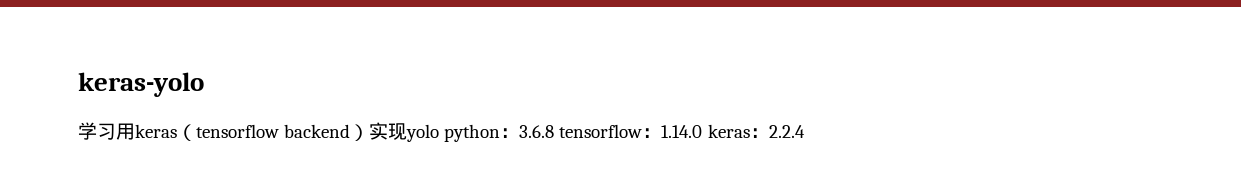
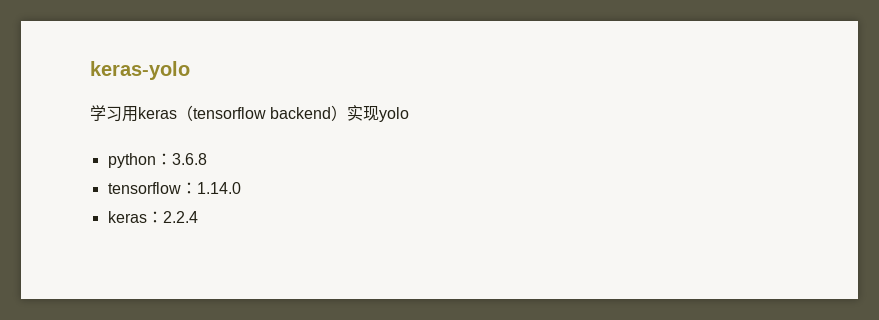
- 学习用keras（tensorflow backend）实现yolo python：3.6.8 tensorflow：1.14.0 keras：2.2.4
+ 学习用keras（tensorflow backend）实现yolo
+ python：3.6.8
+ tensorflow：1.14.0
+ keras：2.2.4

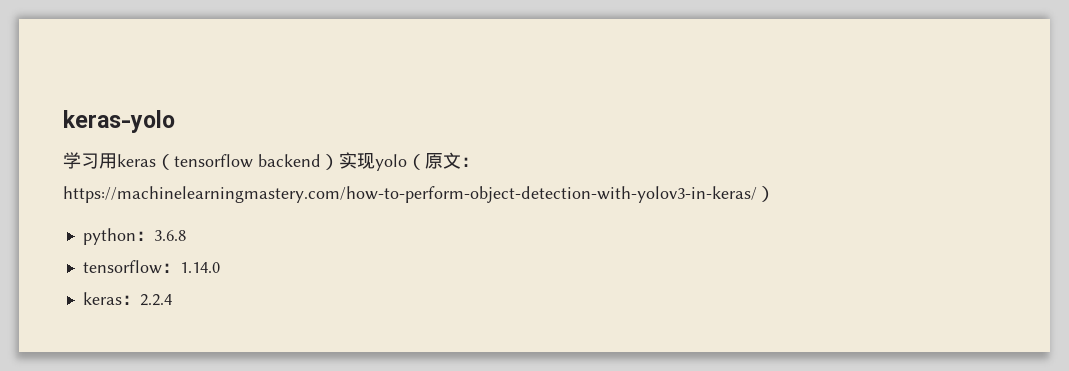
- 学习用keras（tensorflow backend）实现yolo
+ 学习用keras（tensorflow backend）实现yolo（原文：https://machinelearningmastery.com/how-to-perform-object-detection-with-yolov3-in-keras/）

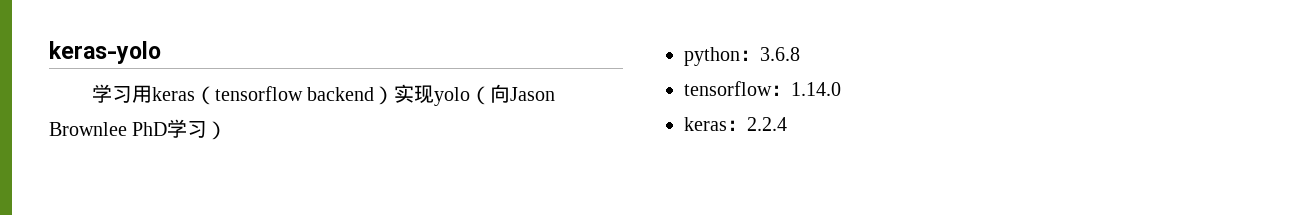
- 学习用keras（tensorflow backend）实现yolo（原文：https://machinelearningmastery.com/how-to-perform-object-detection-with-yolov3-in-keras/）
+ 学习用keras（tensorflow backend）实现yolo（向Jason Brownlee PhD学习）

